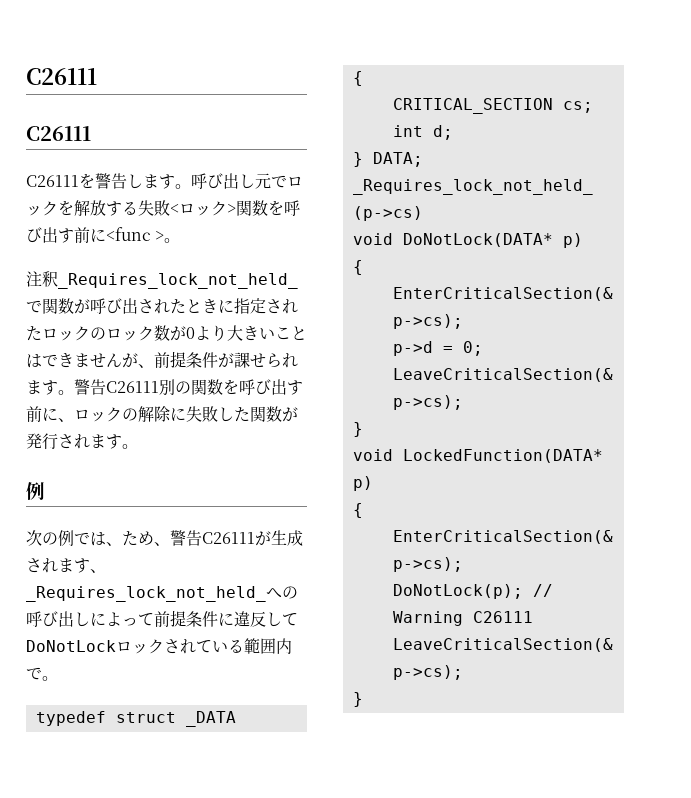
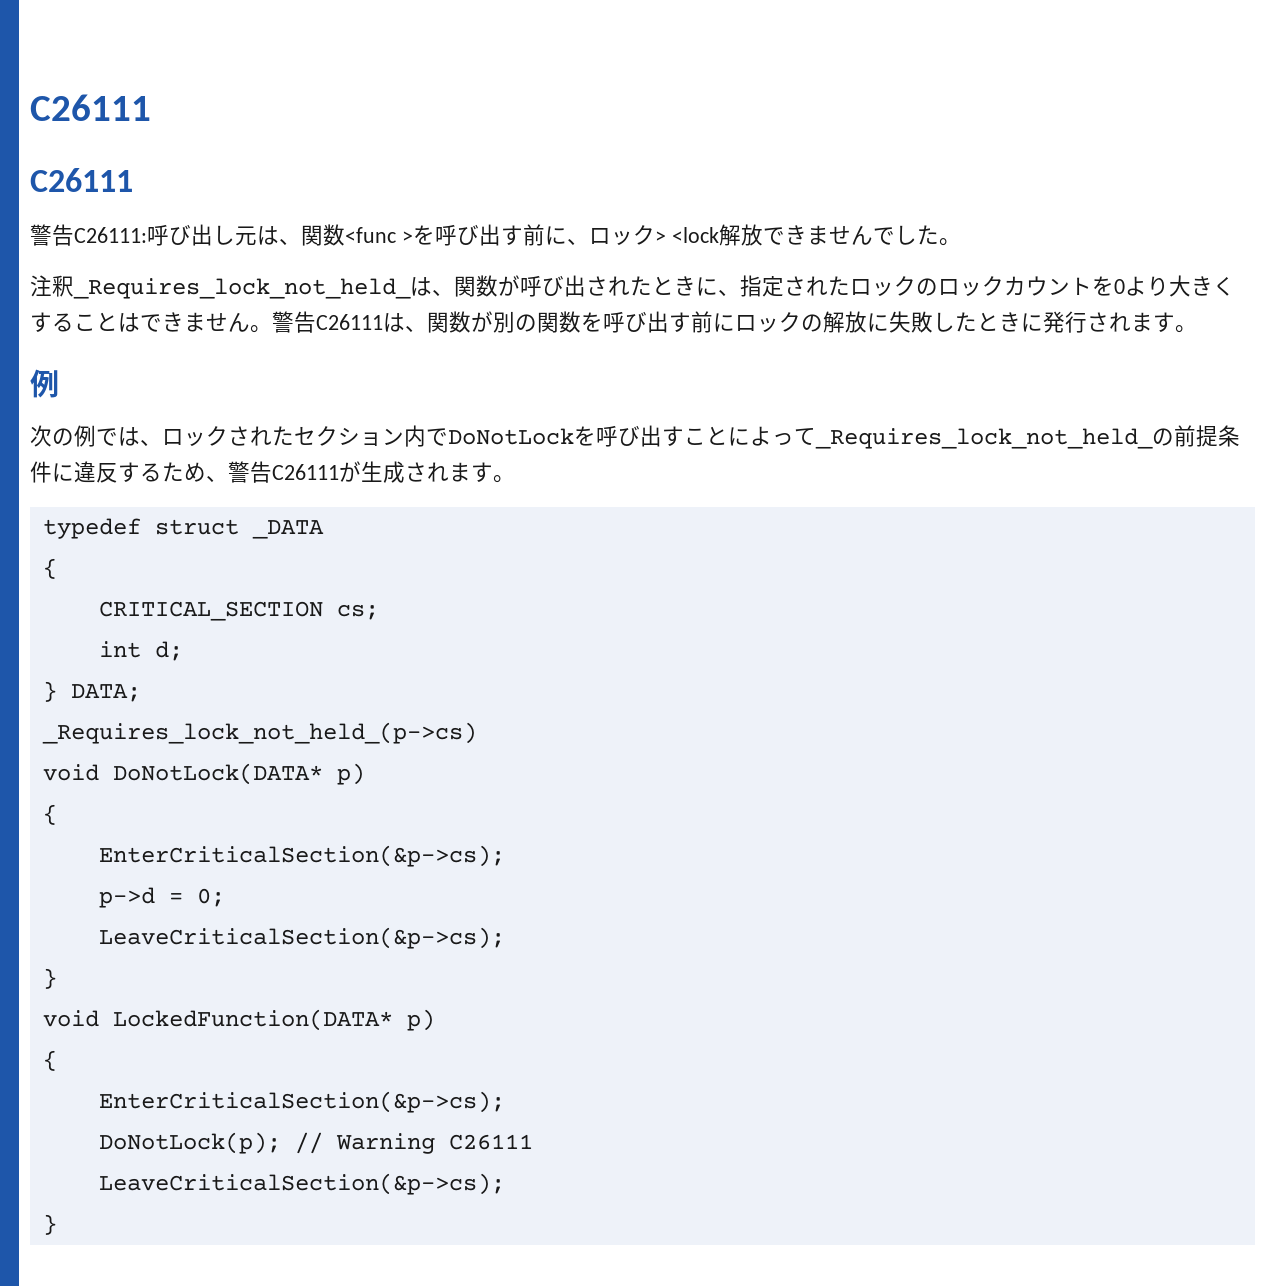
- C26111を警告します。呼び出し元でロックを解放する失敗<ロック>関数を呼び出す前に<func >。
+ 警告C26111:呼び出し元は、関数<func >を呼び出す前に、ロック> <lock解放できませんでした。
- 注釈_Requires_lock_not_held_で関数が呼び出されたときに指定されたロックのロック数が0より大きいことはできませんが、前提条件が課せられます。警告C26111別の関数を呼び出す前に、ロックの解除に失敗した関数が発行されます。
+ 注釈_Requires_lock_not_held_は、関数が呼び出されたときに、指定されたロックのロックカウントを0より大きくすることはできません。警告C26111は、関数が別の関数を呼び出す前にロックの解放に失敗したときに発行されます。
- 次の例では、ため、警告C26111が生成されます、_Requires_lock_not_held_への呼び出しによって前提条件に違反してDoNotLockロックされている範囲内で。
+ 次の例では、ロックされたセクション内でDoNotLockを呼び出すことによって_Requires_lock_not_held_の前提条件に違反するため、警告C26111が生成されます。

